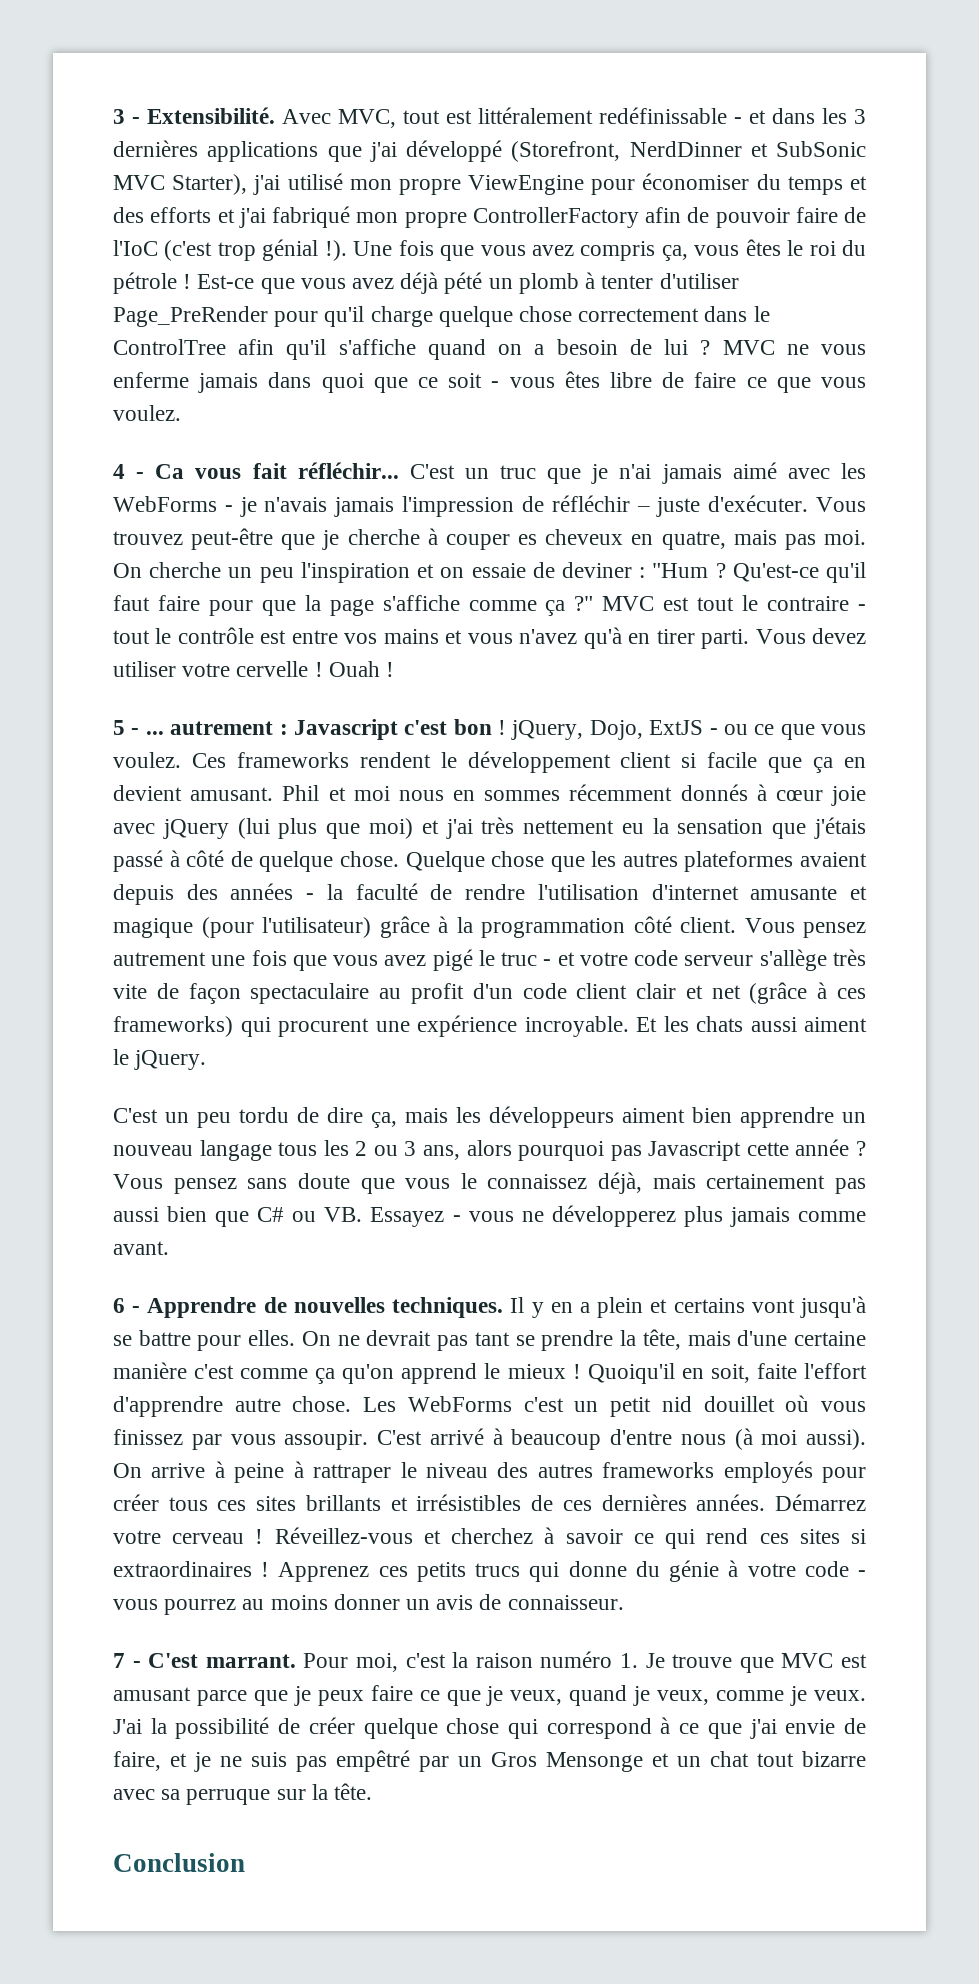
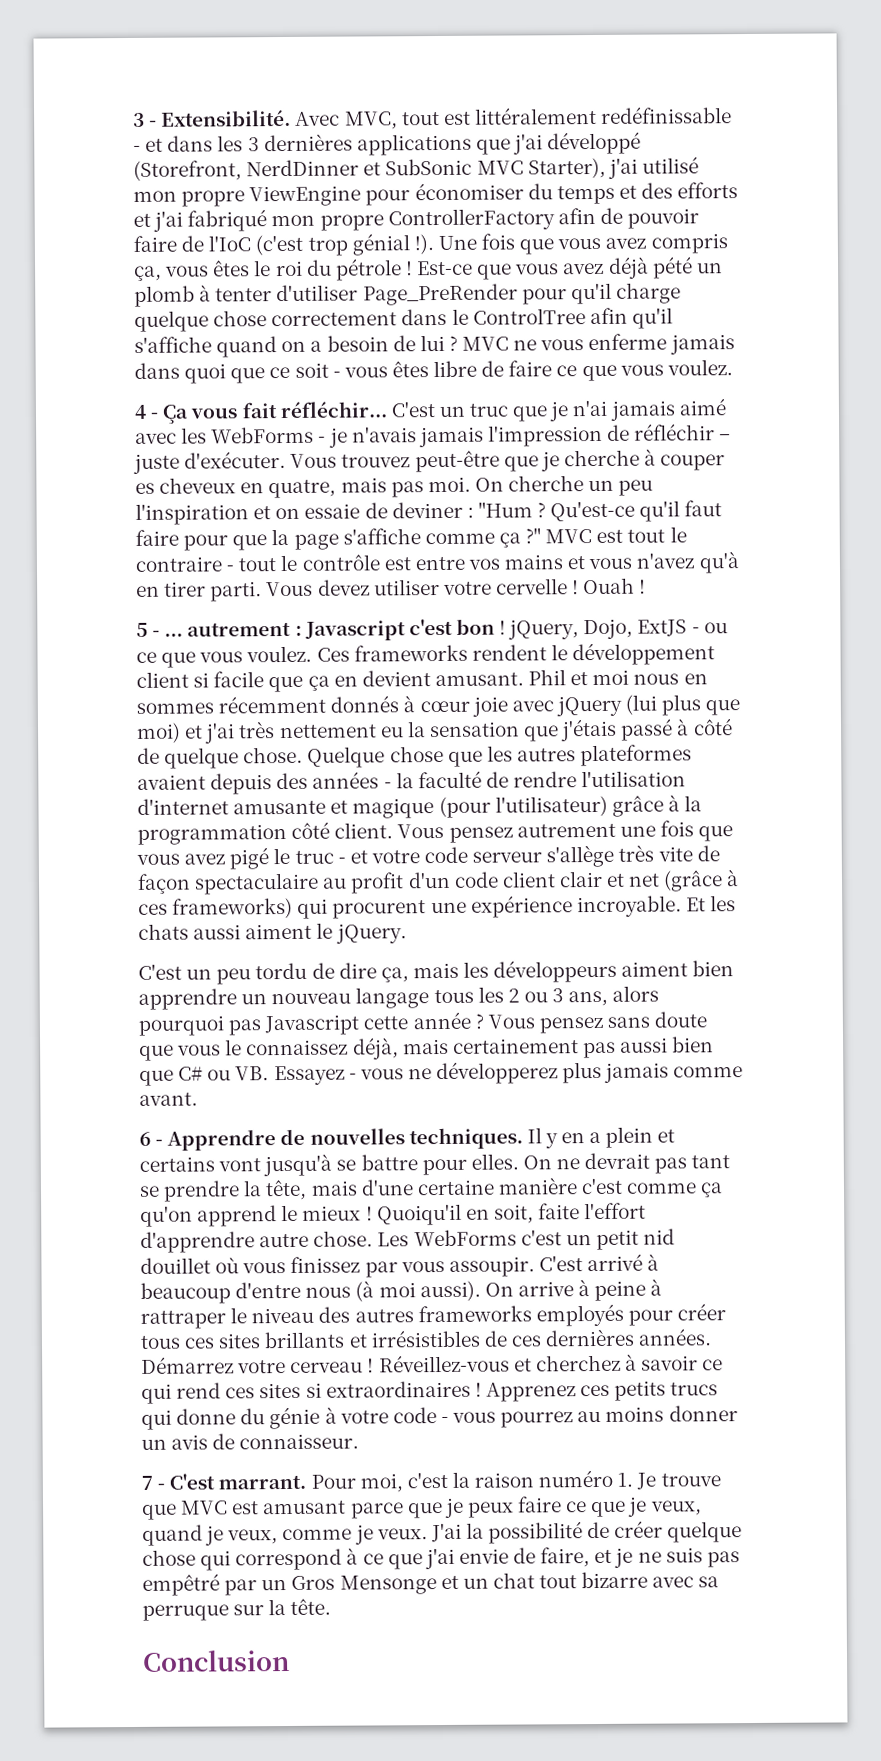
- 4 - Ca vous fait réfléchir...
+ 4 - Ça vous fait réfléchir...

